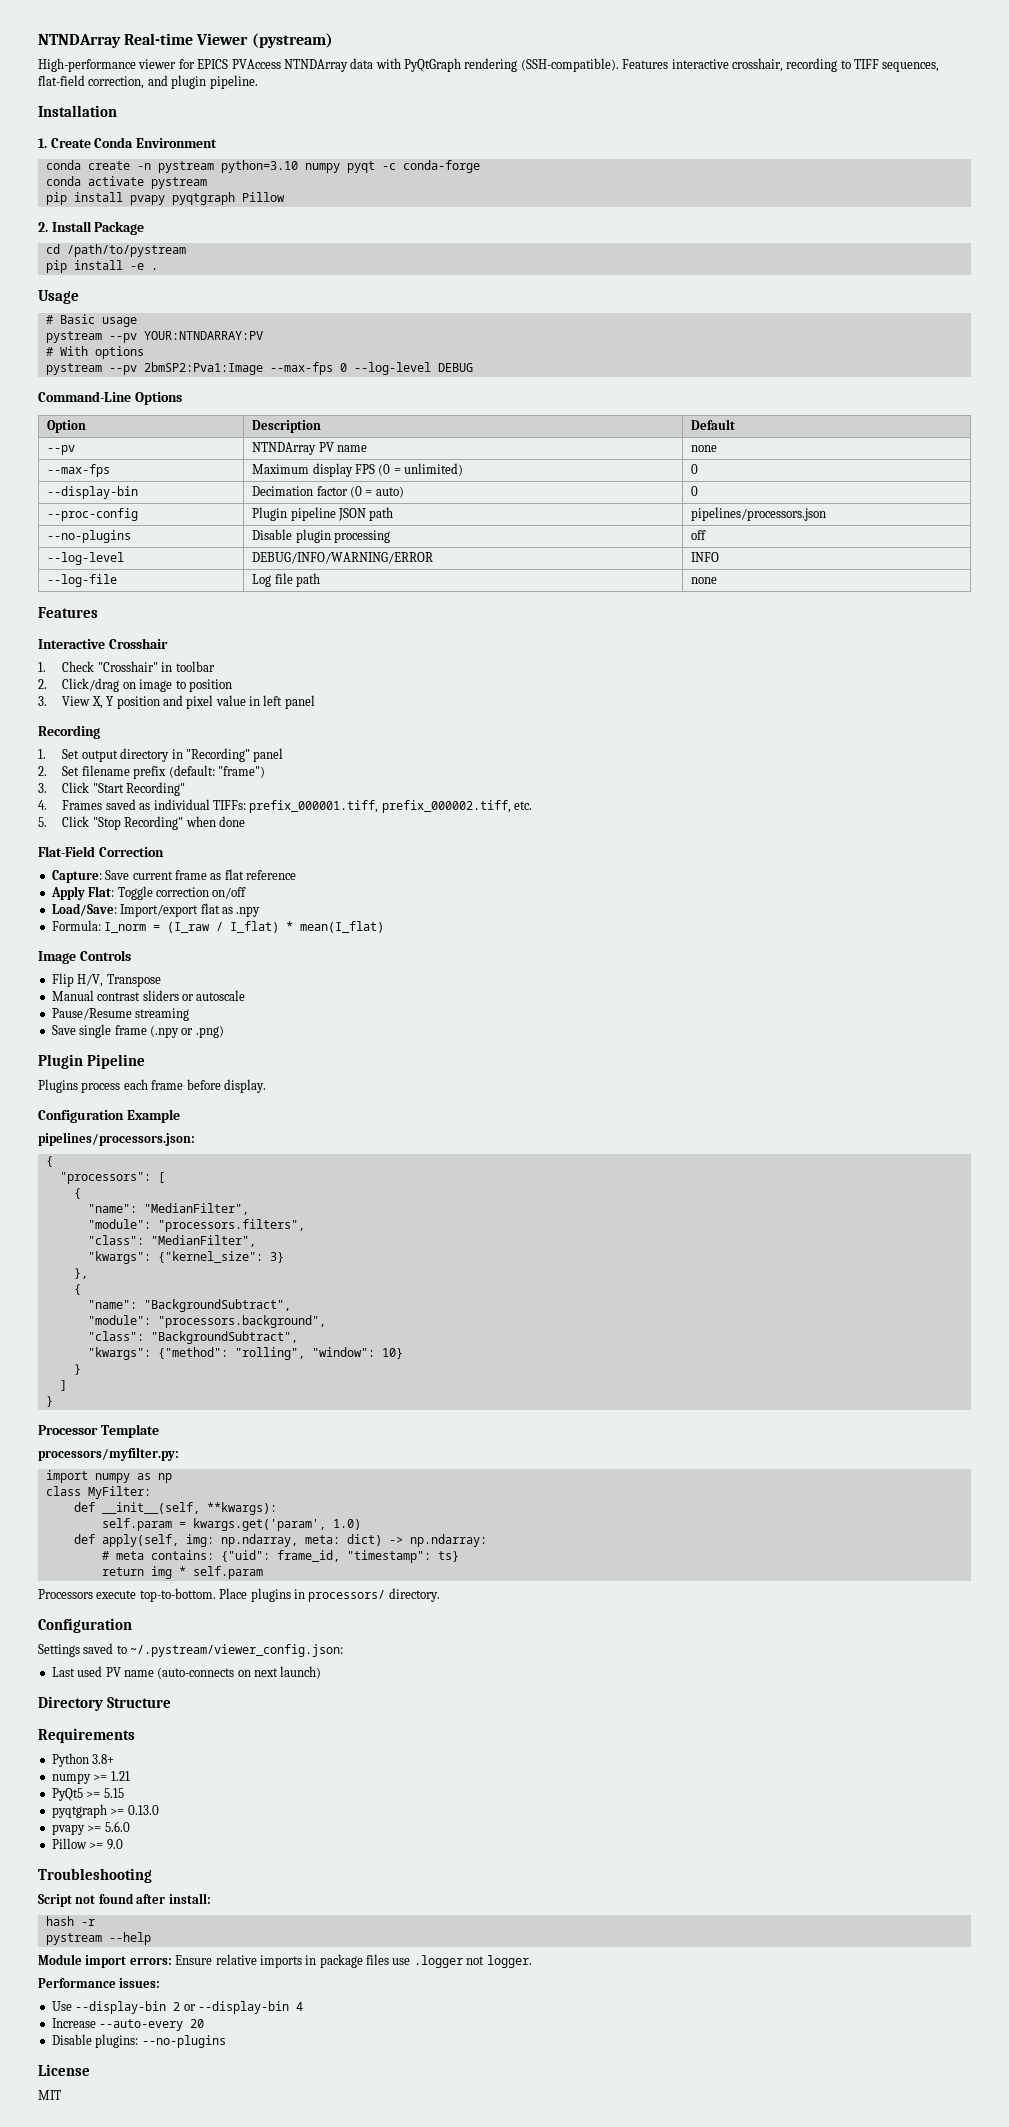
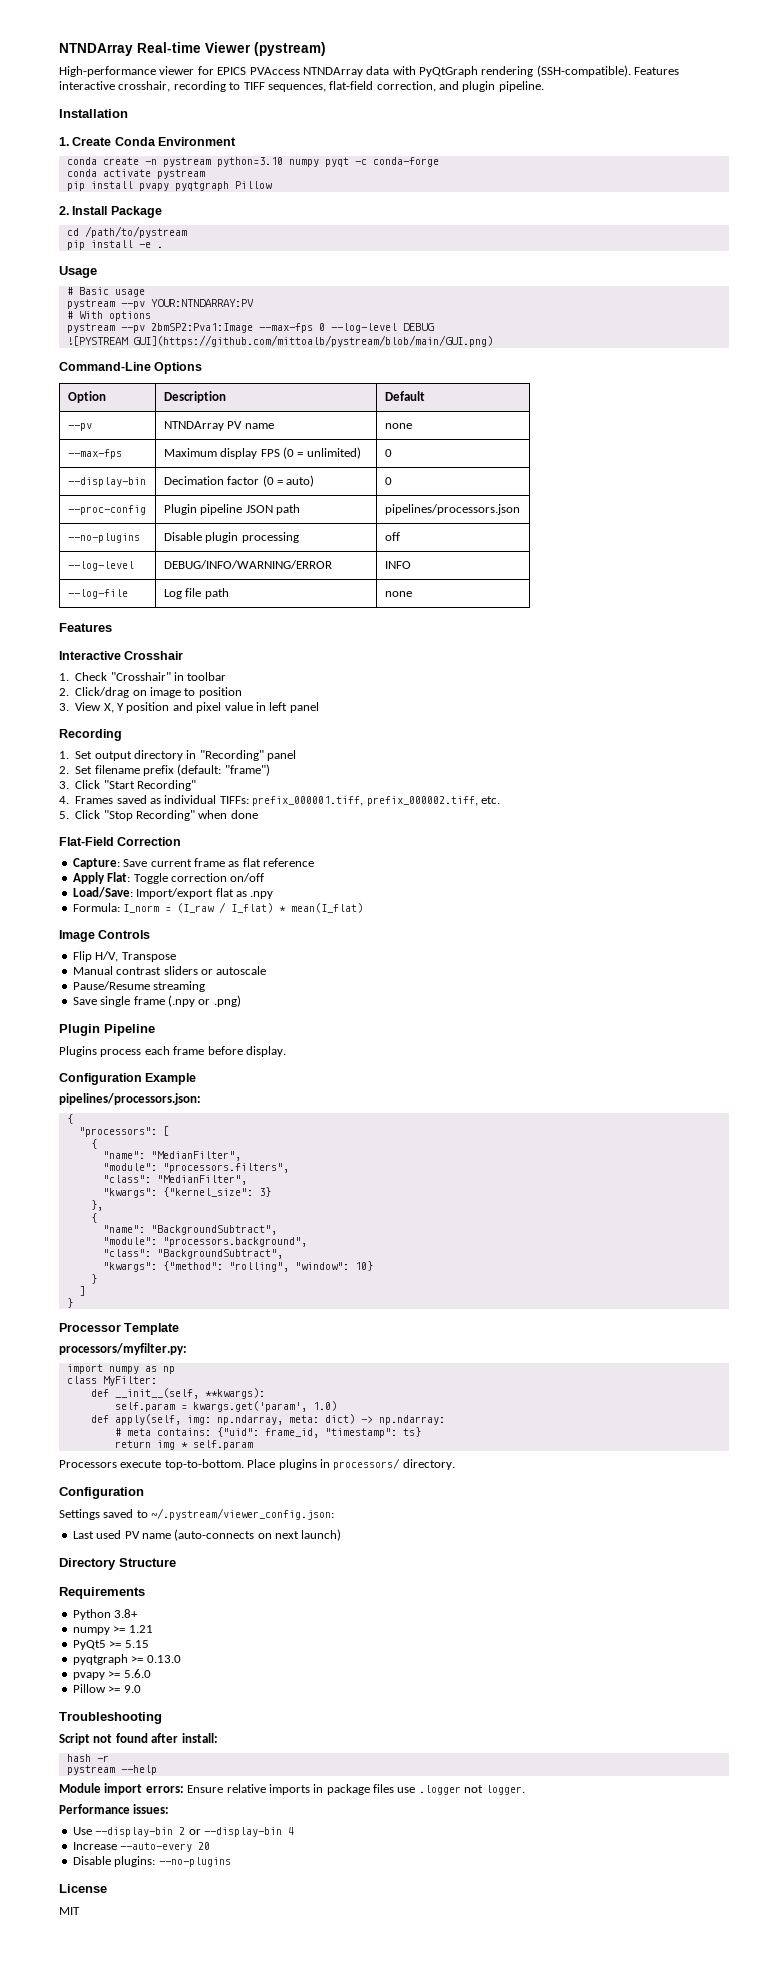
+ ![PYSTREAM GUI](https://github.com/mittoalb/pystream/blob/main/GUI.png)

